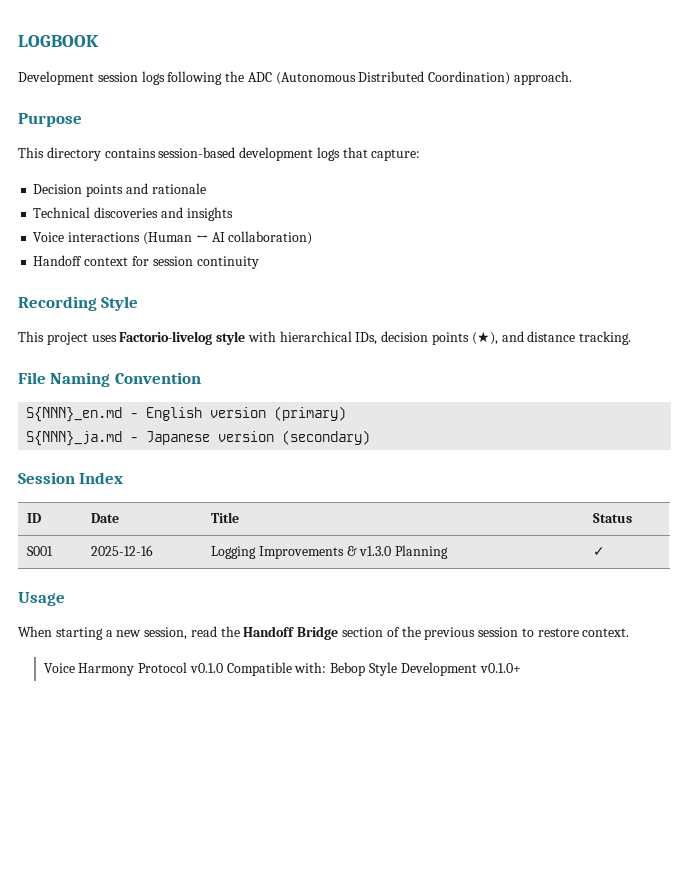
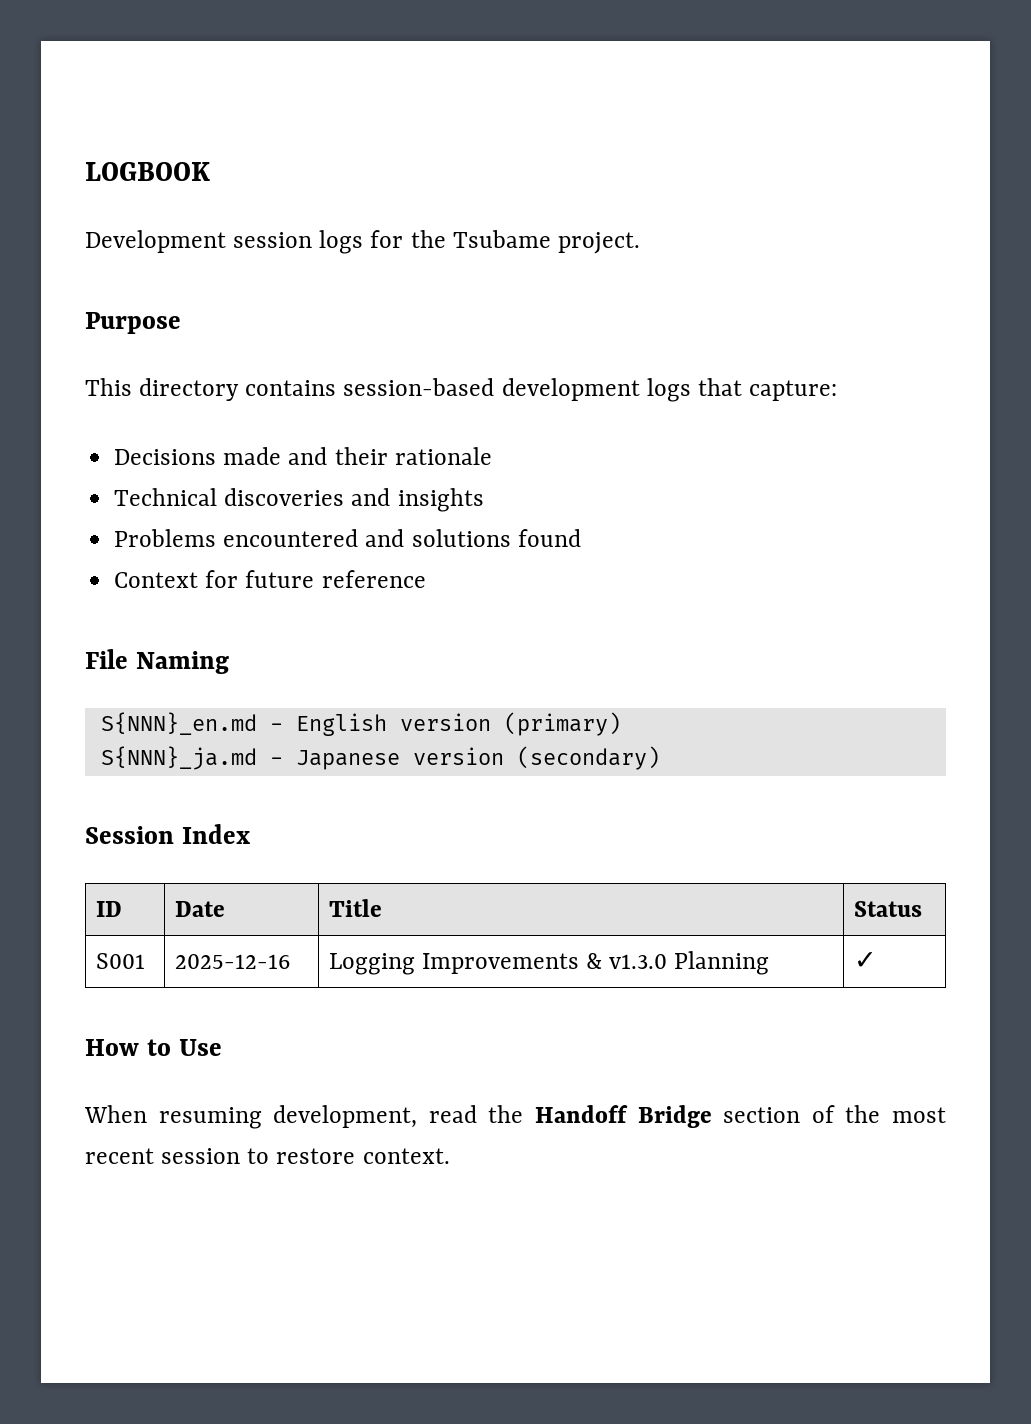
- Development session logs following the ADC (Autonomous Distributed Coordination) approach.
+ Development session logs for the Tsubame project.
- Decision points and rationale
+ Decisions made and their rationale
- Voice interactions (Human ↔ AI collaboration)
- Handoff context for session continuity
- Recording Style
- This project uses Factorio-livelog style with hierarchical IDs, decision points (★), and distance tracking.
+ Problems encountered and solutions found
+ Context for future reference
- File Naming Convention
+ File Naming
- Usage
- When starting a new session, read the Handoff Bridge section of the previous session to restore context.
+ How to Use
+ When resuming development, read the Handoff Bridge section of the most recent session to restore context.
- Voice Harmony Protocol v0.1.0 Compatible with: Bebop Style Development v0.1.0+

